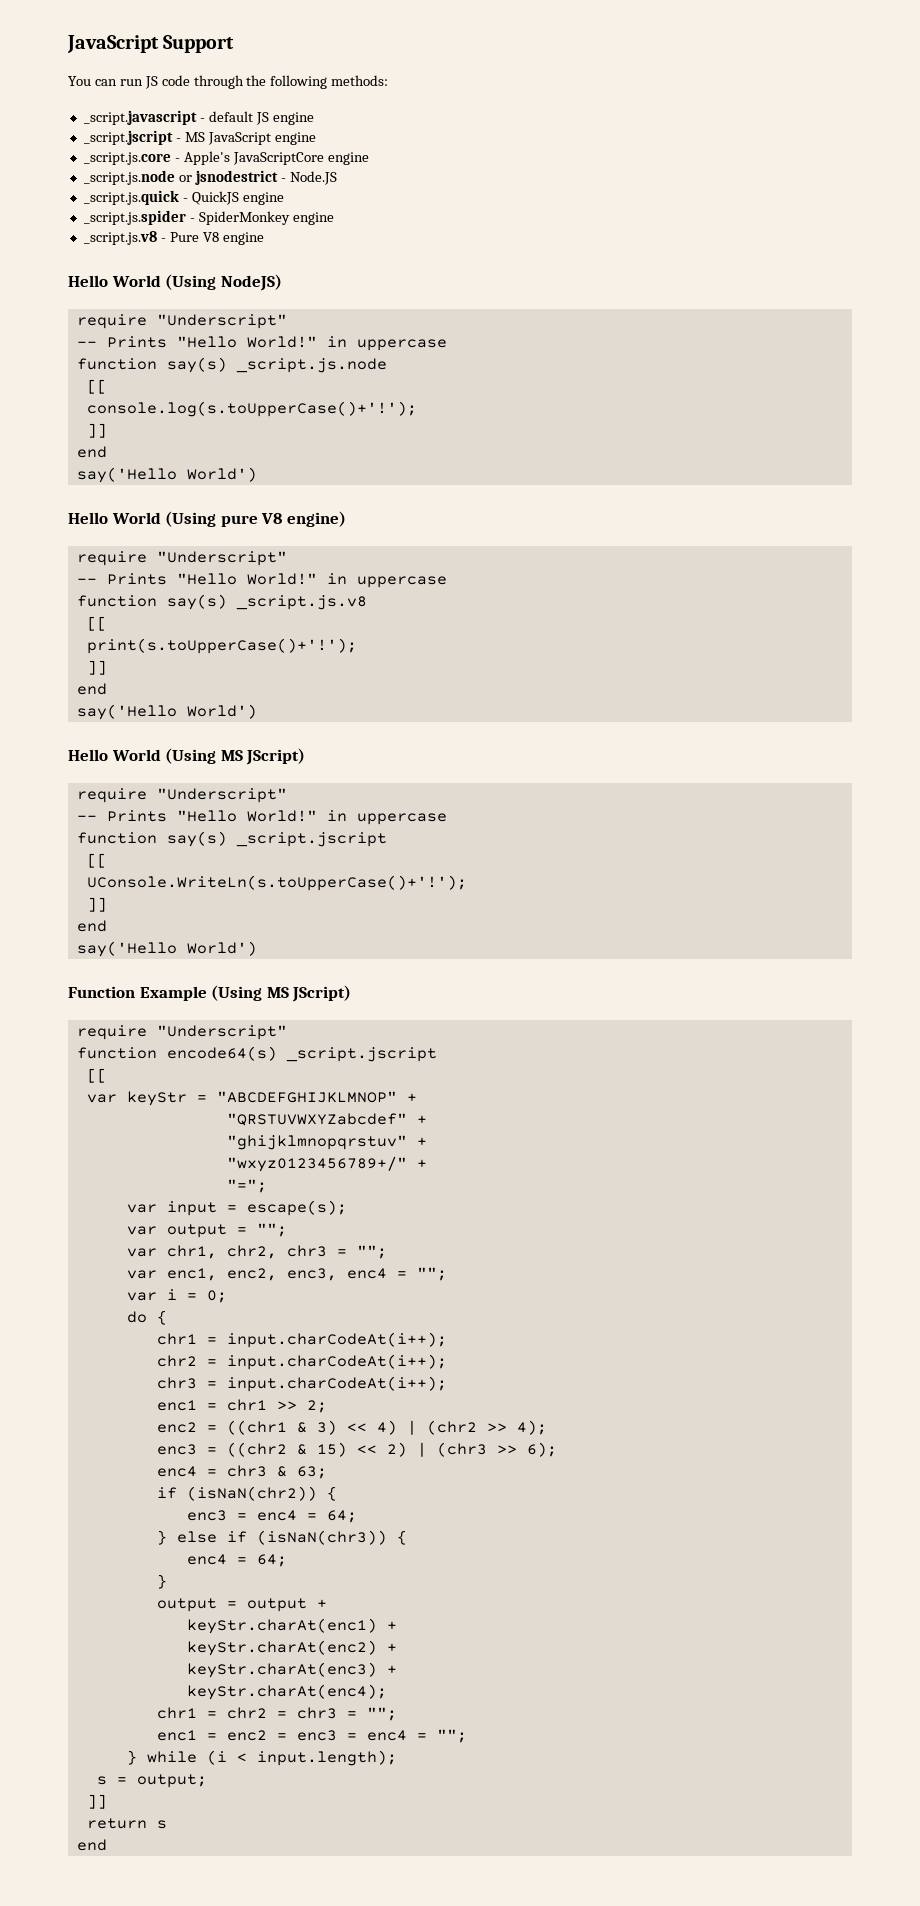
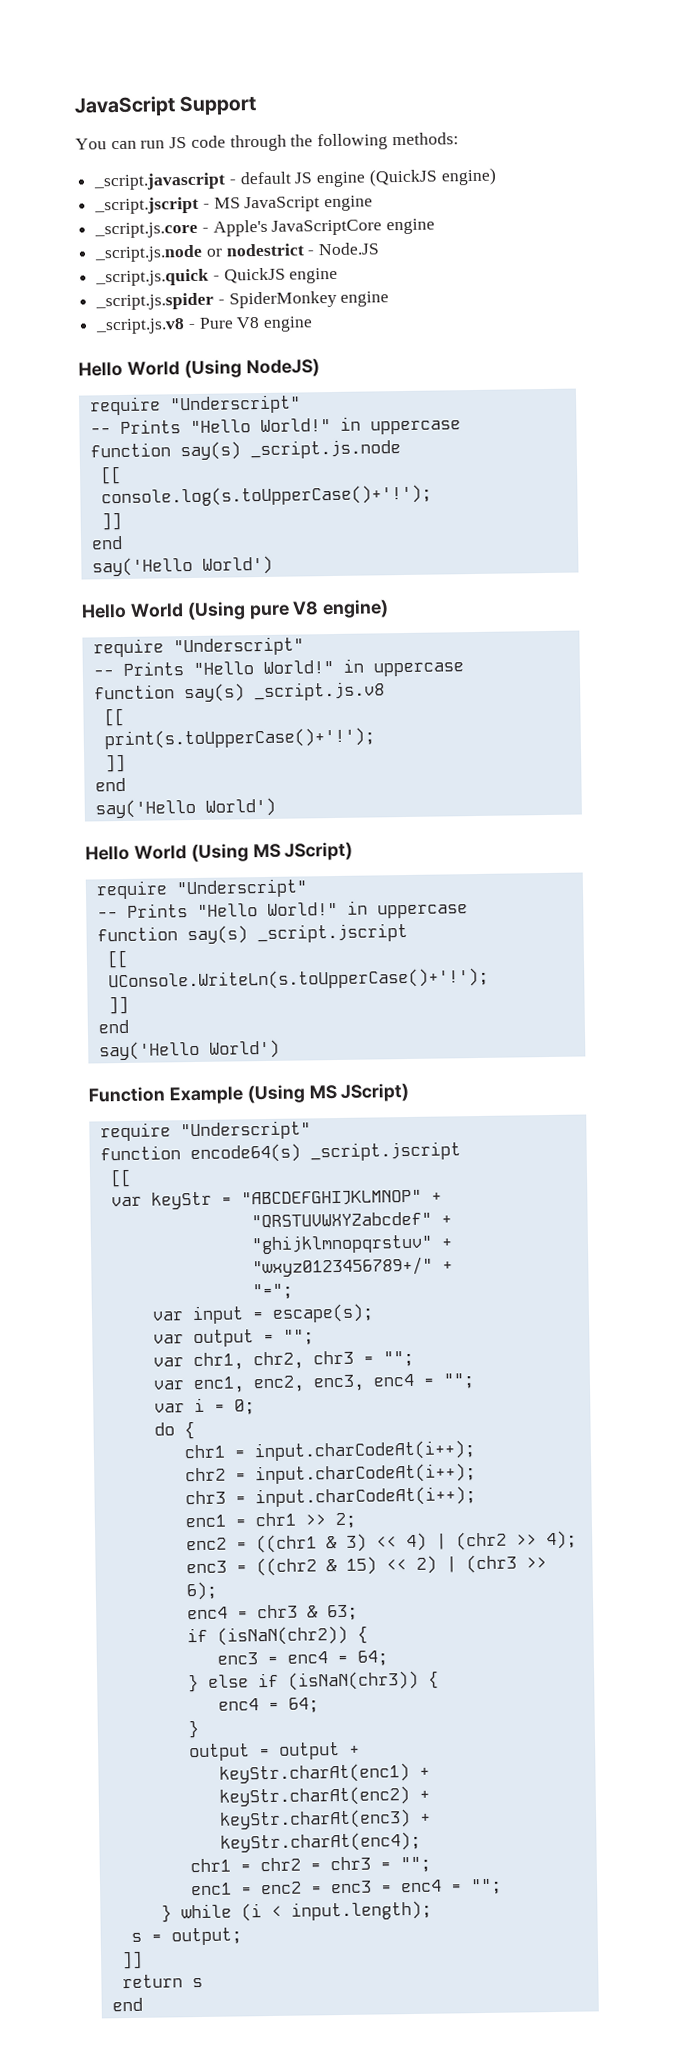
- _script.javascript - default JS engine
+ _script.javascript - default JS engine (QuickJS engine)
- _script.js.node or jsnodestrict - Node.JS
+ _script.js.node or nodestrict - Node.JS

